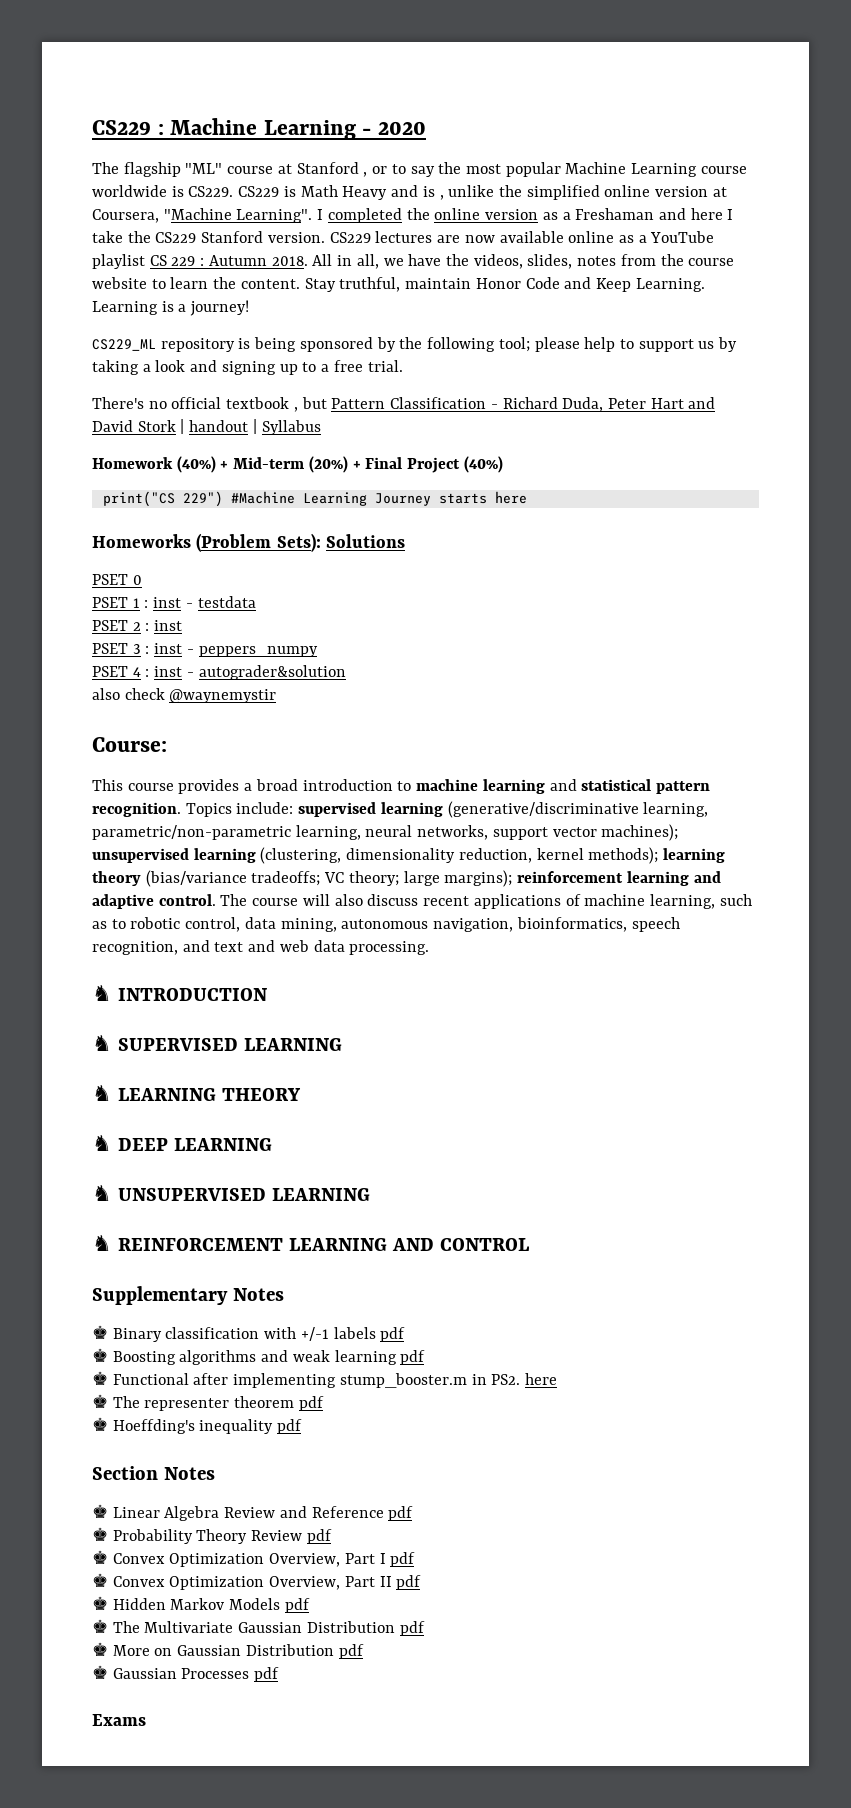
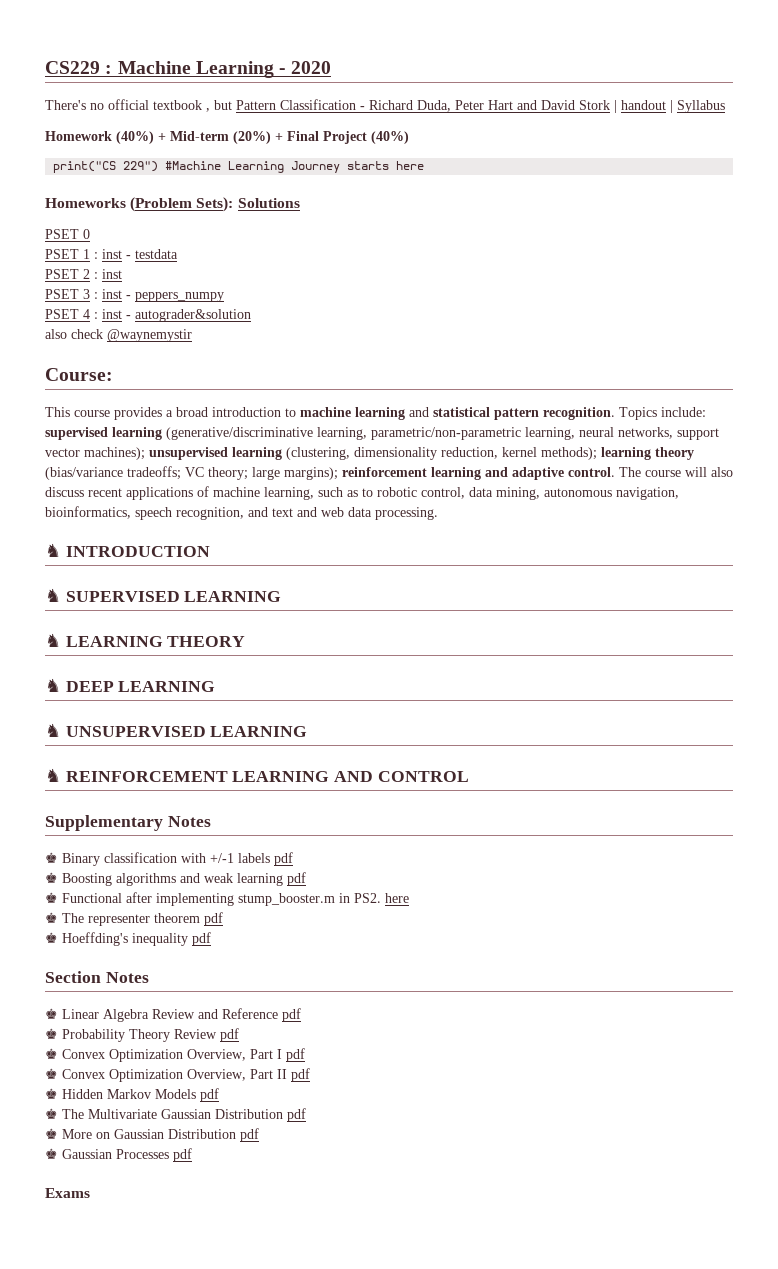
- The flagship "ML" course at Stanford , or to say the most popular Machine Learning course worldwide is CS229. CS229 is Math Heavy and is , unlike the simplified online version at Coursera, "Machine Learning". I completed the online version as a Freshaman and here I take the CS229 Stanford version. CS229 lectures are now available online as a YouTube playlist CS 229 : Autumn 2018. All in all, we have the videos, slides, notes from the course website to learn the content. Stay truthful, maintain Honor Code and Keep Learning. Learning is a journey!
- CS229_ML repository is being sponsored by the following tool; please help to support us by taking a look and signing up to a free trial.

